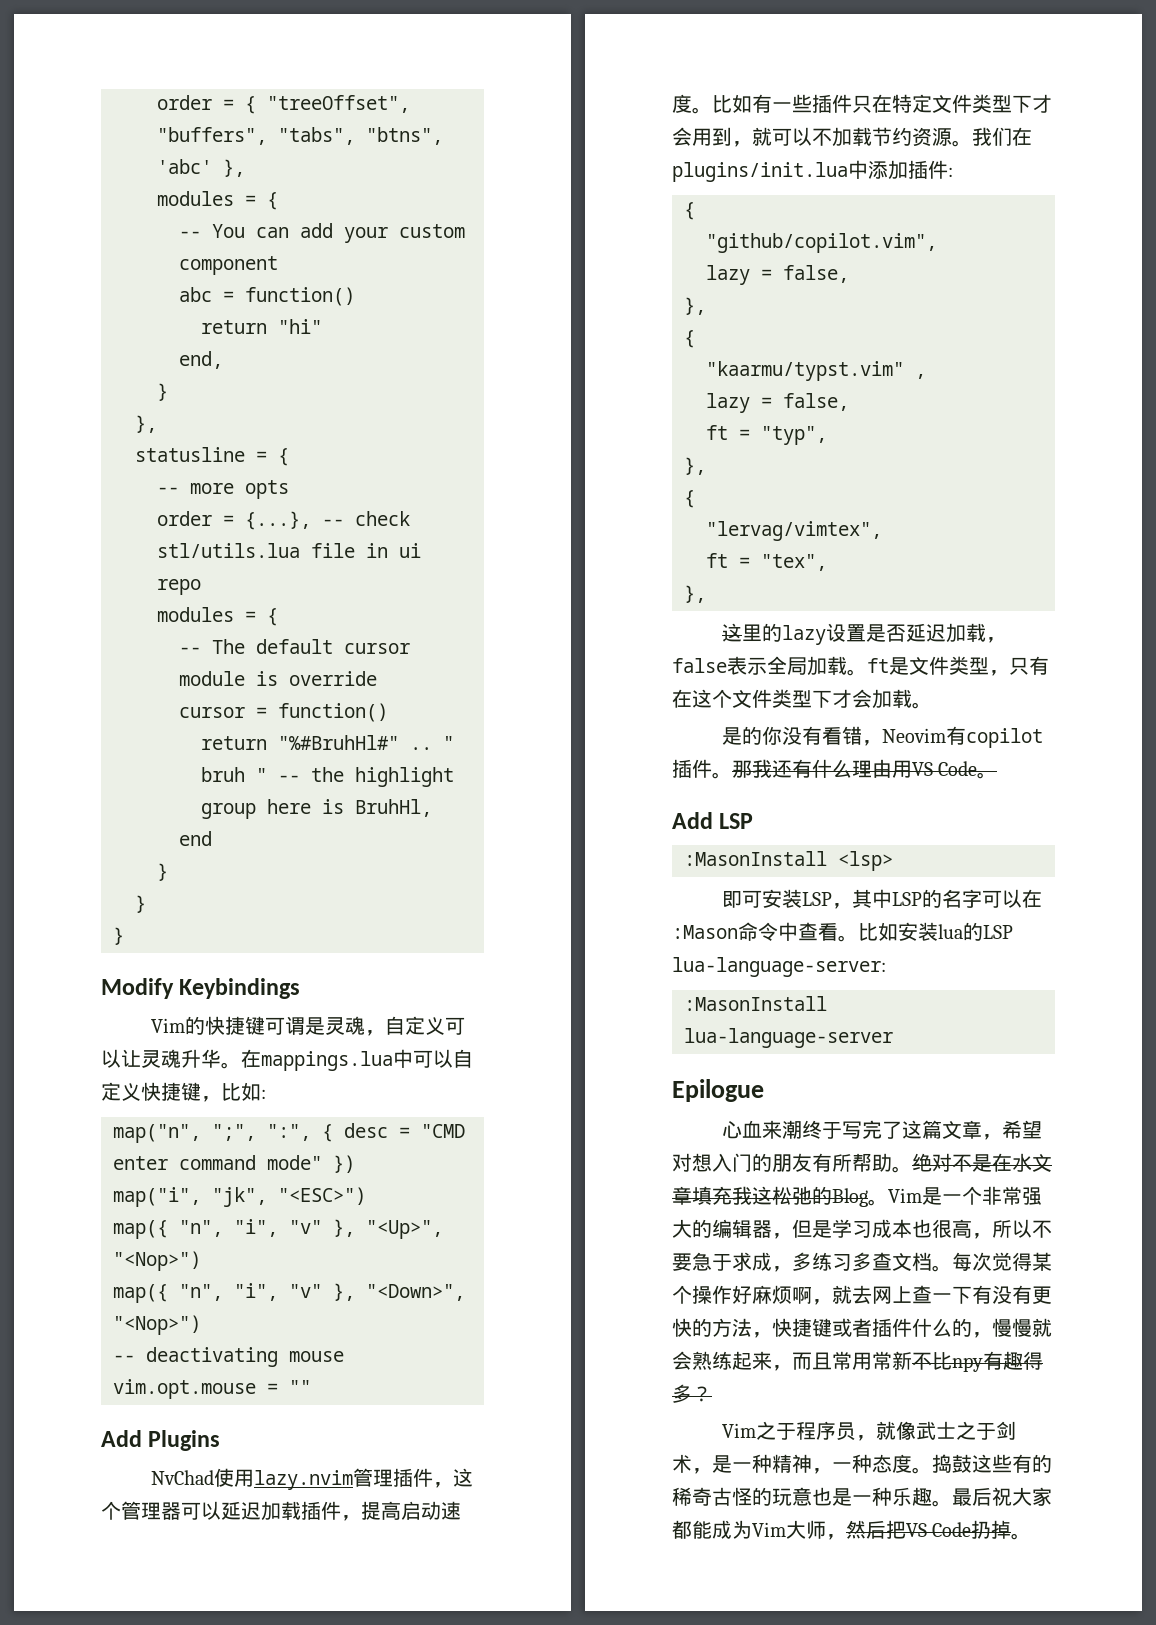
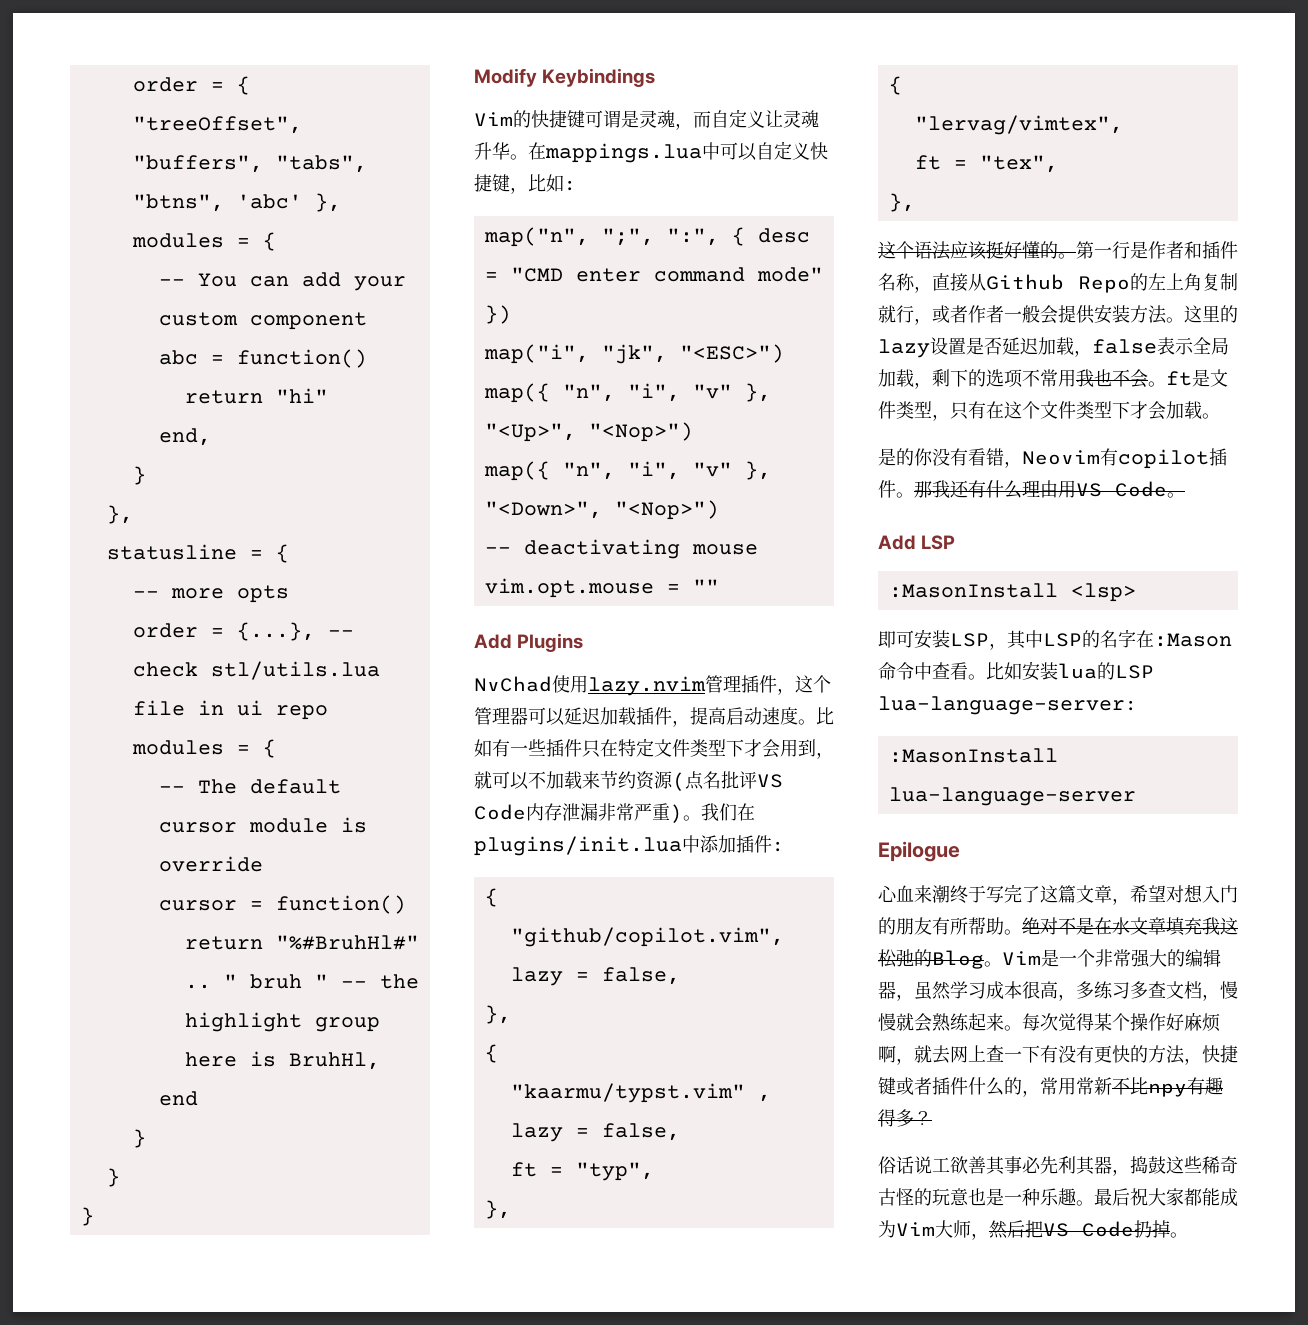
- Vim的快捷键可谓是灵魂，自定义可以让灵魂升华。
+ Vim的快捷键可谓是灵魂，而自定义让灵魂升华。
- 比如有一些插件只在特定文件类型下才会用到，就可以不加载节约资源。
+ 比如有一些插件只在特定文件类型下才会用到，就可以不加载来节约资源(点名批评VS Code内存泄漏非常严重)。
- 这里的lazy设置是否延迟加载，false表示全局加载。ft是文件类型，只有在这个文件类型下才会加载。
+ 这个语法应该挺好懂的。第一行是作者和插件名称，直接从Github Repo的左上角复制就行，或者作者一般会提供安装方法。这里的lazy设置是否延迟加载，false表示全局加载，剩下的选项不常用我也不会。ft是文件类型，只有在这个文件类型下才会加载。
- 即可安装LSP，其中LSP的名字可以在:Mason命令中查看。
+ 即可安装LSP，其中LSP的名字在:Mason命令中查看。
- Vim是一个非常强大的编辑器，但是学习成本也很高，所以不要急于求成，多练习多查文档。
+ Vim是一个非常强大的编辑器，虽然学习成本很高，多练习多查文档，慢慢就会熟练起来。
- 每次觉得某个操作好麻烦啊，就去网上查一下有没有更快的方法，快捷键或者插件什么的，慢慢就会熟练起来，而且常用常新不比npy有趣得多？
+ 每次觉得某个操作好麻烦啊，就去网上查一下有没有更快的方法，快捷键或者插件什么的，常用常新不比npy有趣得多？
- Vim之于程序员，就像武士之于剑术，是一种精神，一种态度。捣鼓这些有的稀奇古怪的玩意也是一种乐趣。
+ 俗话说工欲善其事必先利其器，捣鼓这些稀奇古怪的玩意也是一种乐趣。

